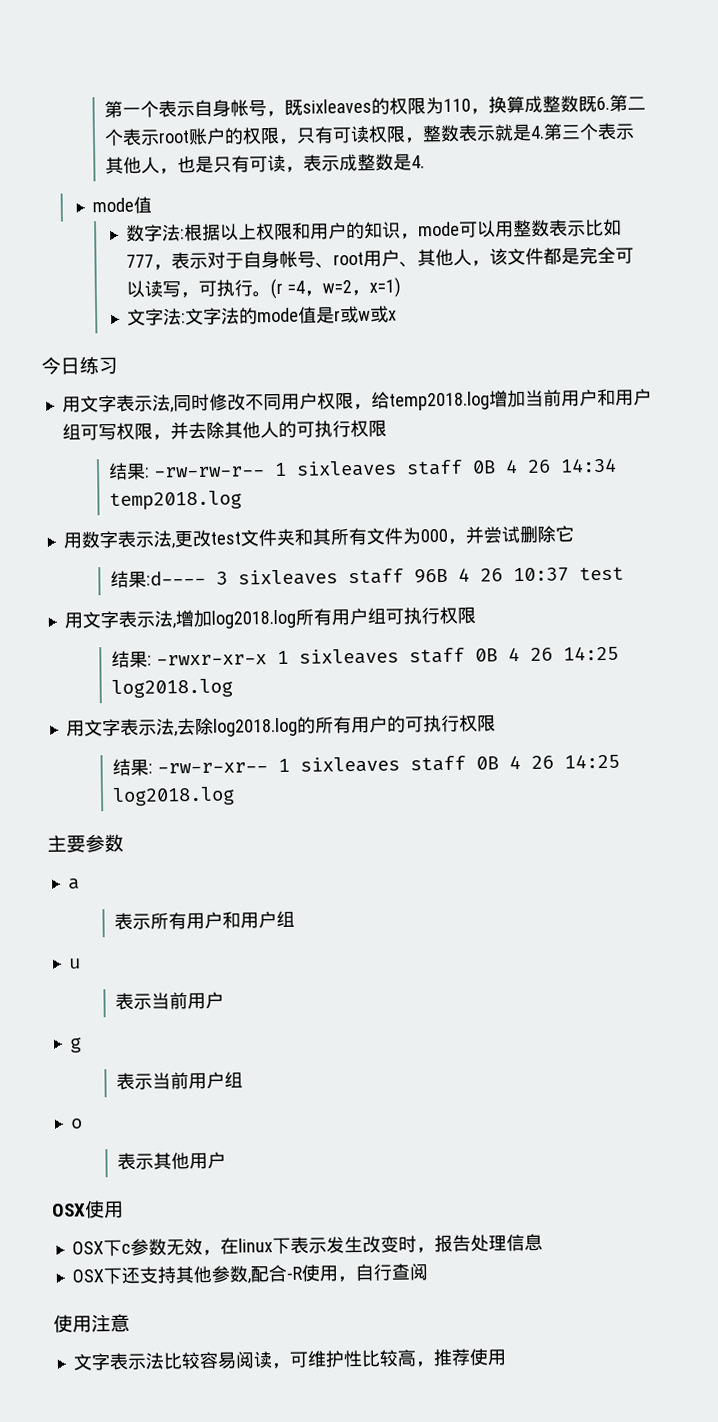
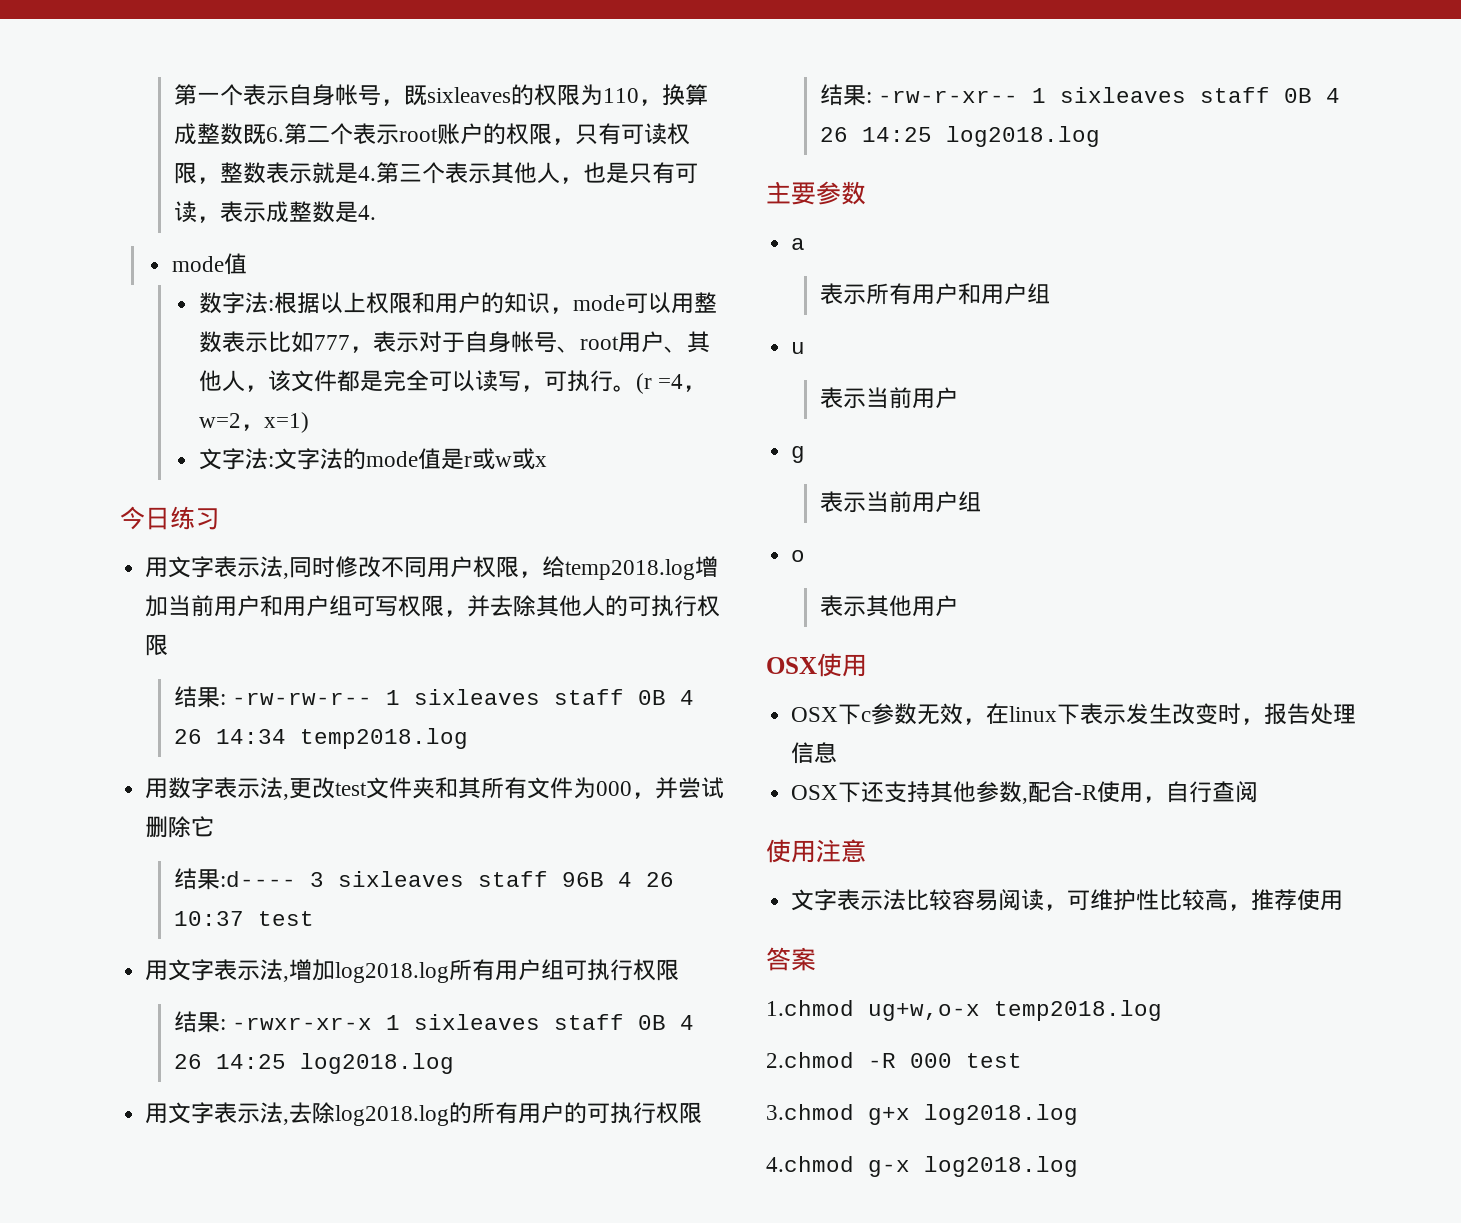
+ 答案
+ 1.chmod ug+w,o-x temp2018.log
+ 2.chmod -R 000 test
+ 3.chmod g+x log2018.log
+ 4.chmod g-x log2018.log

